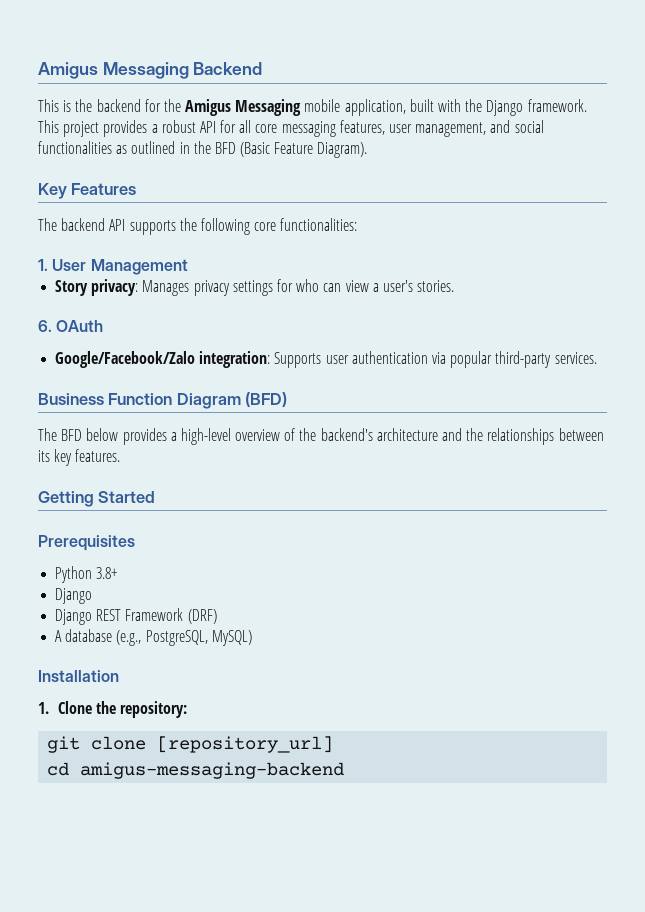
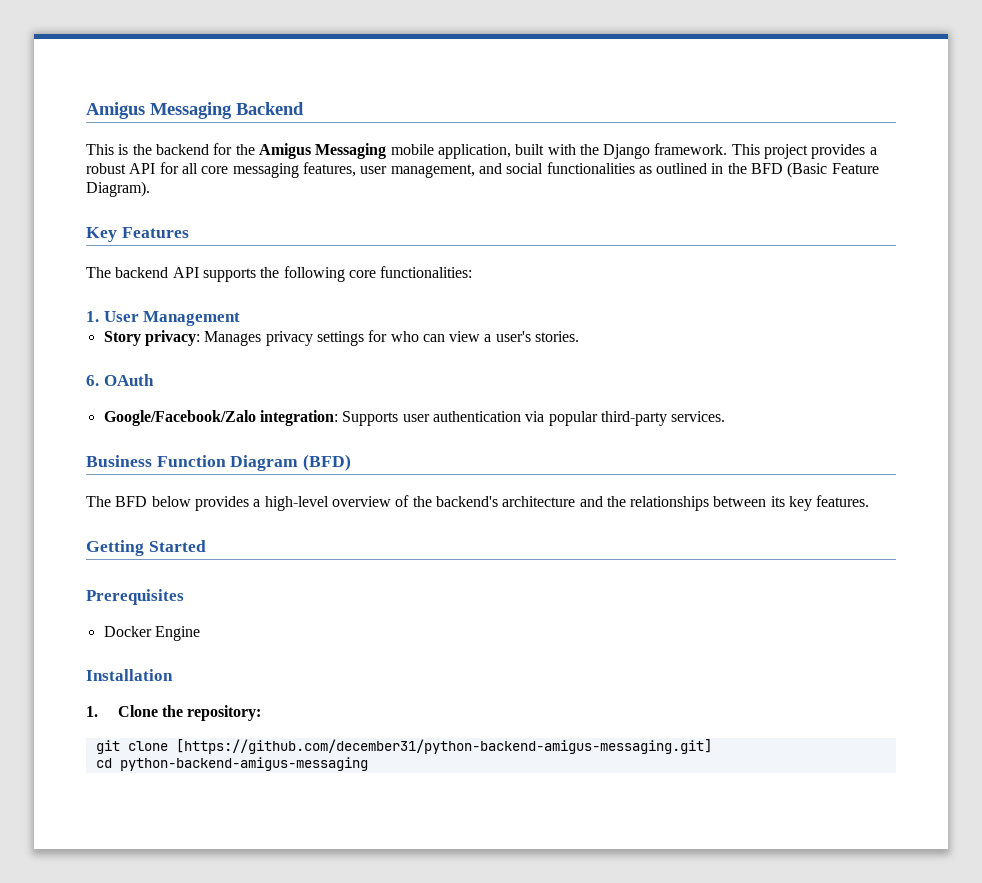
- Python 3.8+
- Django
- Django REST Framework (DRF)
- A database (e.g., PostgreSQL, MySQL)
+ Docker Engine
- git clone [repository_url]
+ git clone [https://github.com/december31/python-backend-amigus-messaging.git]
- cd amigus-messaging-backend
+ cd python-backend-amigus-messaging

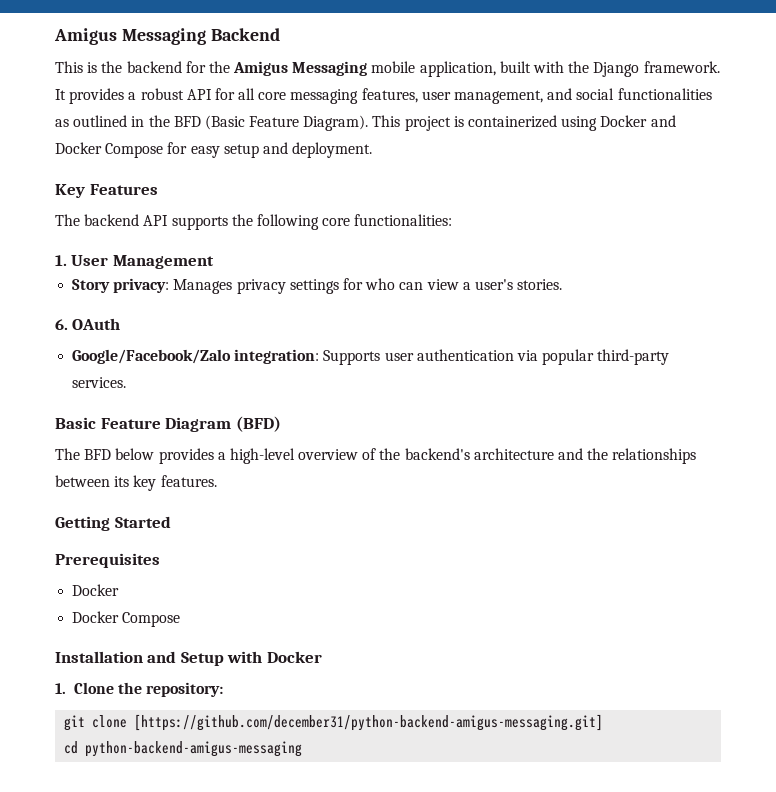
- This project provides a robust API for all core messaging features, user management, and social functionalities as outlined in the BFD (Basic Feature Diagram).
+ It provides a robust API for all core messaging features, user management, and social functionalities as outlined in the BFD (Basic Feature Diagram). This project is containerized using Docker and Docker Compose for easy setup and deployment.
- Business Function Diagram (BFD)
+ Basic Feature Diagram (BFD)
  Prerequisites
- Docker Engine
+ Docker
+ Docker Compose
- Installation
+ Installation and Setup with Docker

